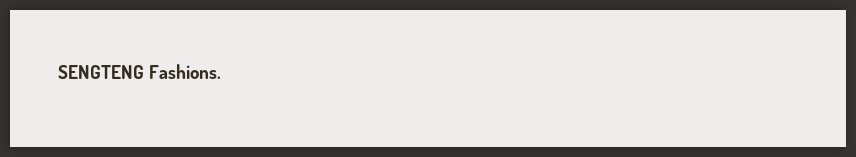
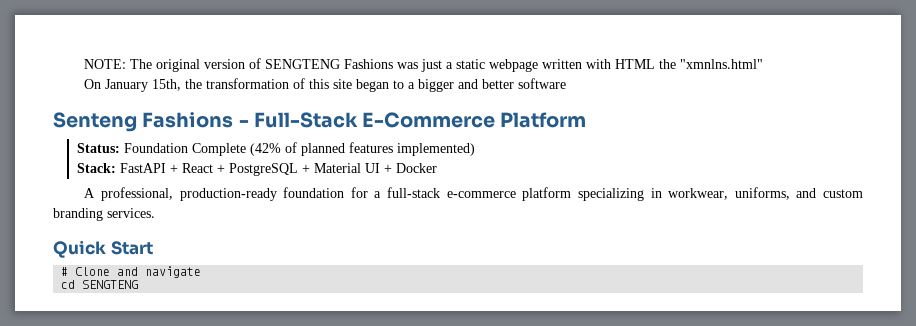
- SENGTENG Fashions.
+ NOTE: The original version of SENGTENG Fashions was just a static webpage written with HTML the "xmnlns.html"
+ On January 15th, the transformation of this site began to a bigger and better software
+ Senteng Fashions - Full-Stack E-Commerce Platform
+ Status: Foundation Complete (42% of planned features implemented)
+ Stack: FastAPI + React + PostgreSQL + Material UI + Docker
+ A professional, production-ready foundation for a full-stack e-commerce platform specializing in workwear, uniforms, and custom branding services.
+ Quick Start
+ # Clone and navigate
+ cd SENGTENG

